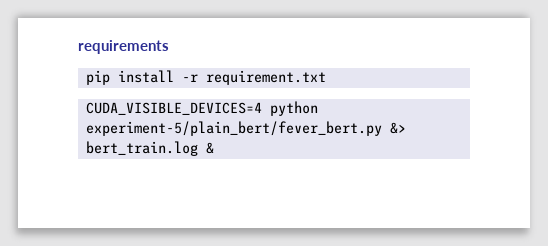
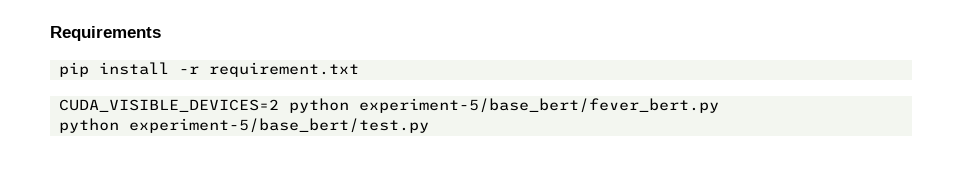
- requirements
+ Requirements
- CUDA_VISIBLE_DEVICES=4 python experiment-5/plain_bert/fever_bert.py &> bert_train.log &
+ CUDA_VISIBLE_DEVICES=2 python experiment-5/base_bert/fever_bert.py
+ python experiment-5/base_bert/test.py

